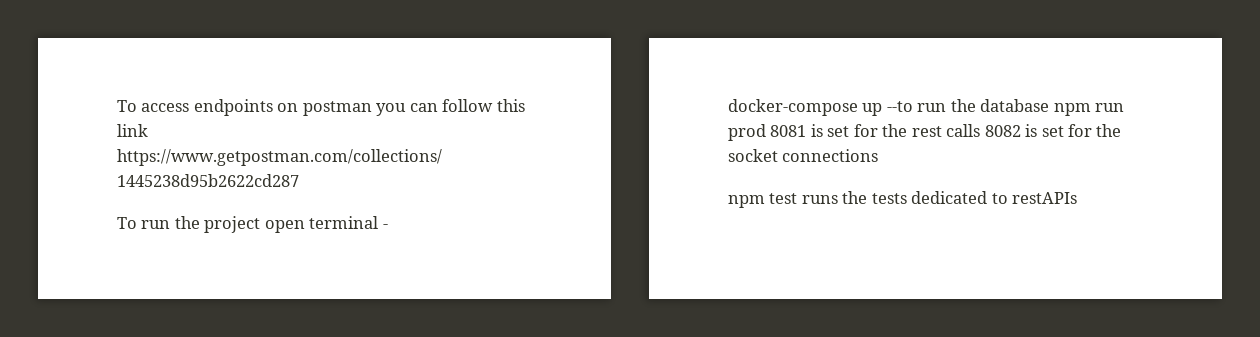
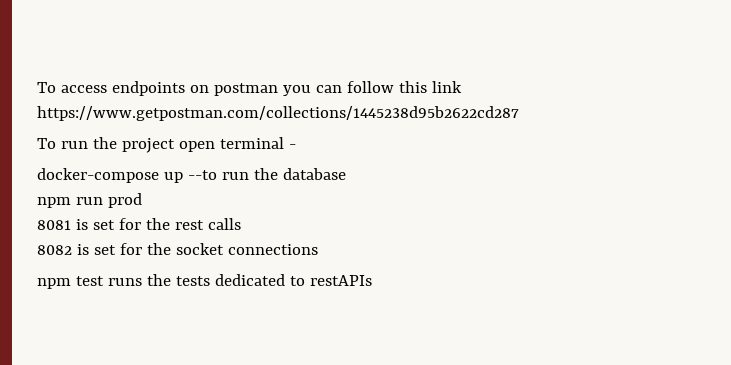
- docker-compose up --to run the database npm run prod 8081 is set for the rest calls 8082 is set for the socket connections
+ docker-compose up --to run the database
+ npm run prod
+ 8081 is set for the rest calls
+ 8082 is set for the socket connections

